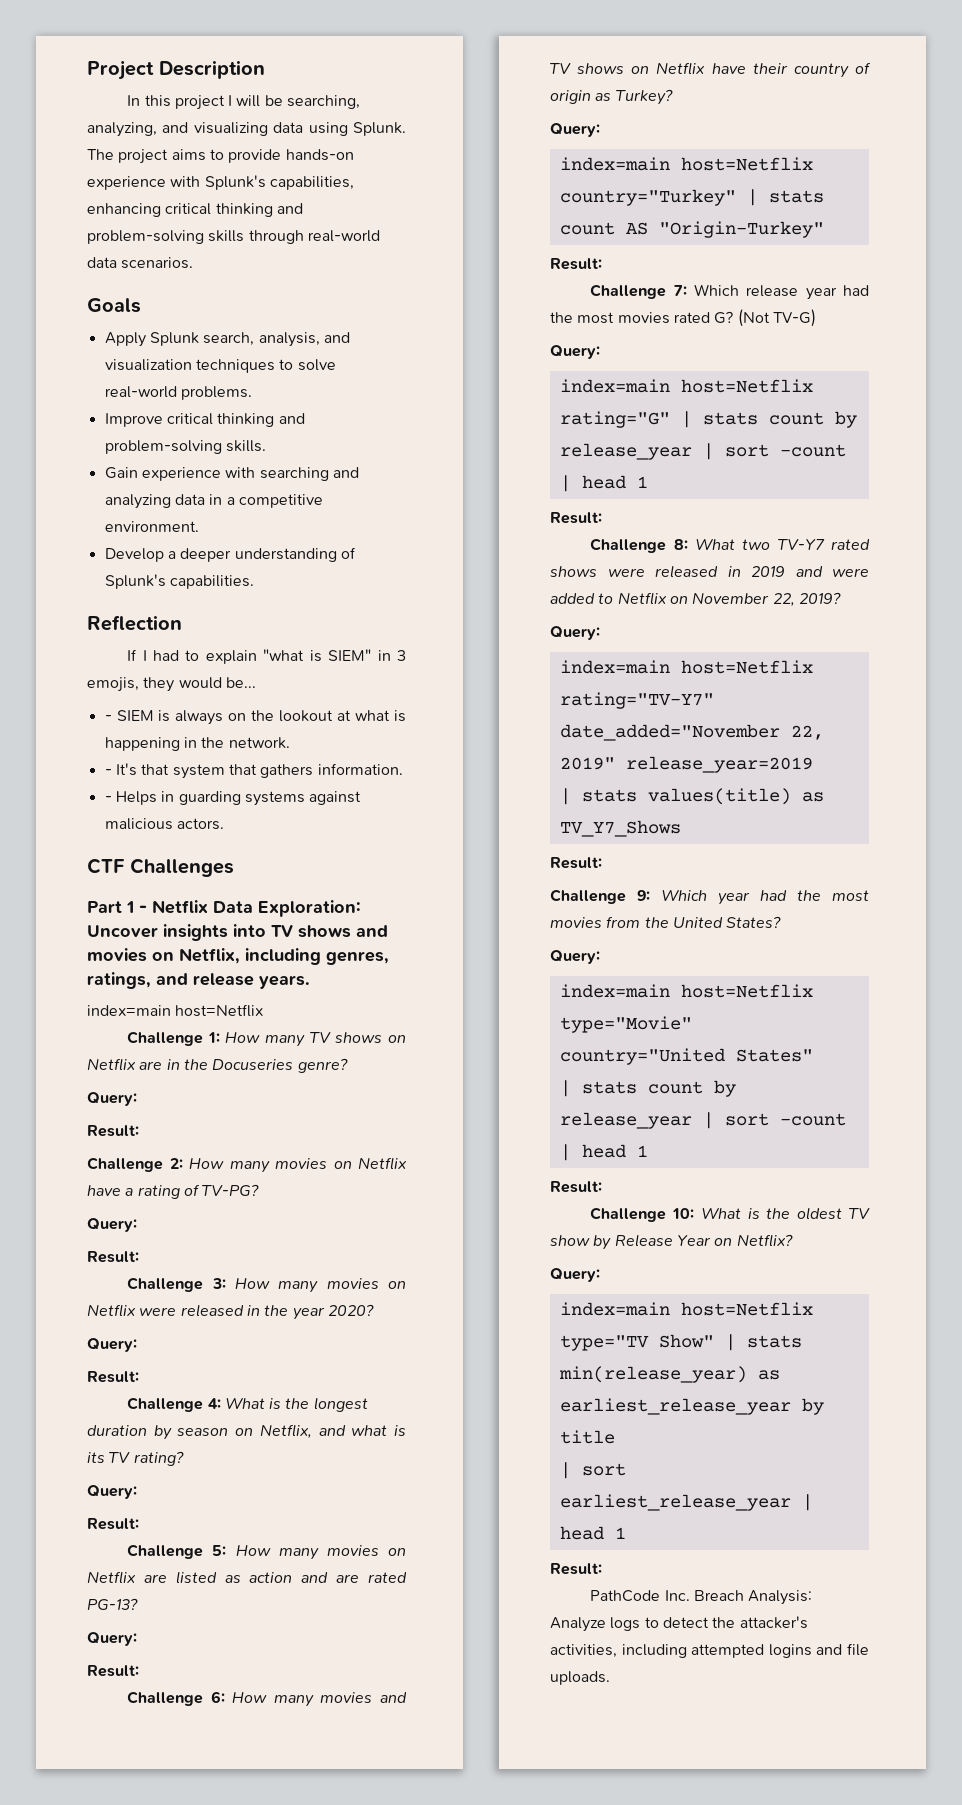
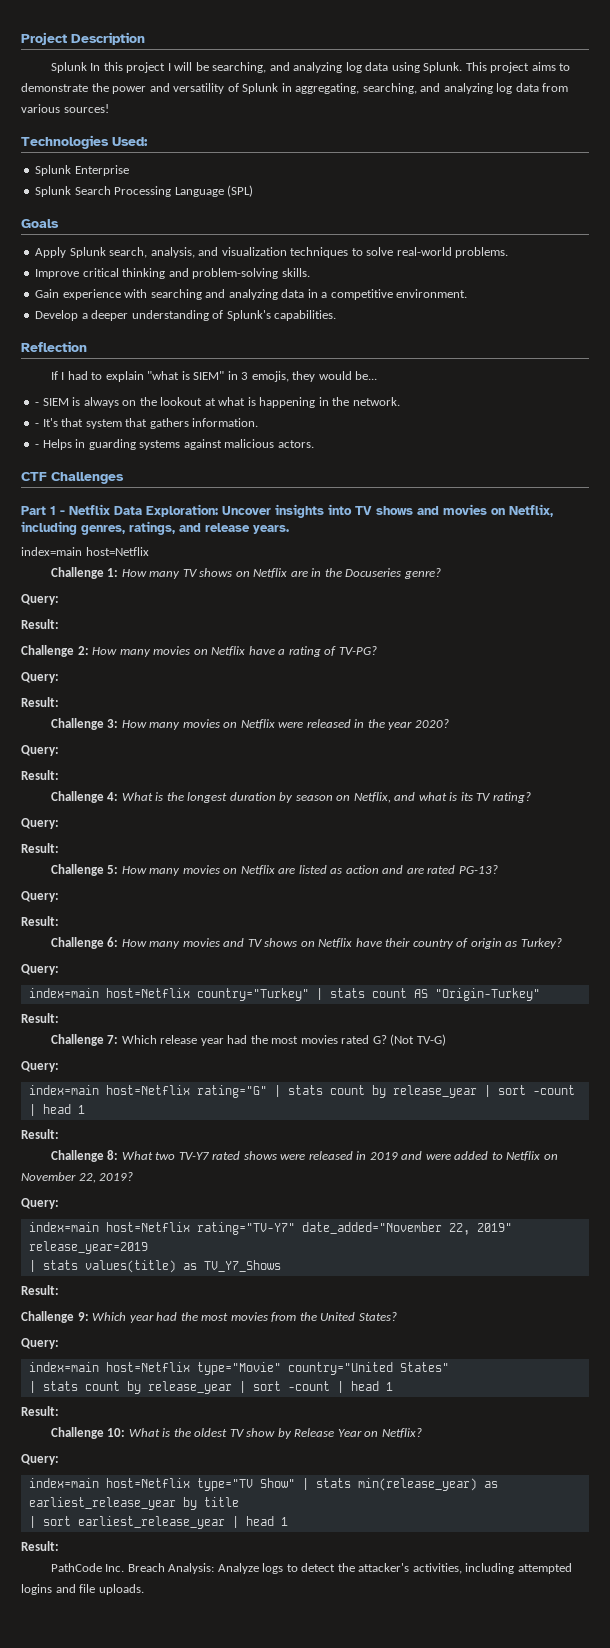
- In this project I will be searching, analyzing, and visualizing data using Splunk.
+ Splunk In this project I will be searching, and analyzing log data using Splunk.
- The project aims to provide hands-on experience with Splunk's capabilities, enhancing critical thinking and problem-solving skills through real-world data scenarios.
+ This project aims to demonstrate the power and versatility of Splunk in aggregating, searching, and analyzing log data from various sources!
+ Technologies Used:
+ Splunk Enterprise
+ Splunk Search Processing Language (SPL)

